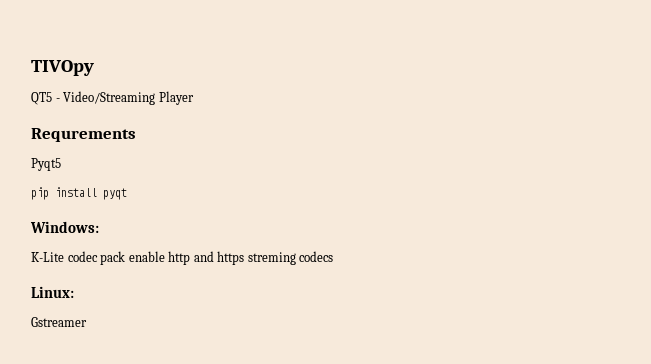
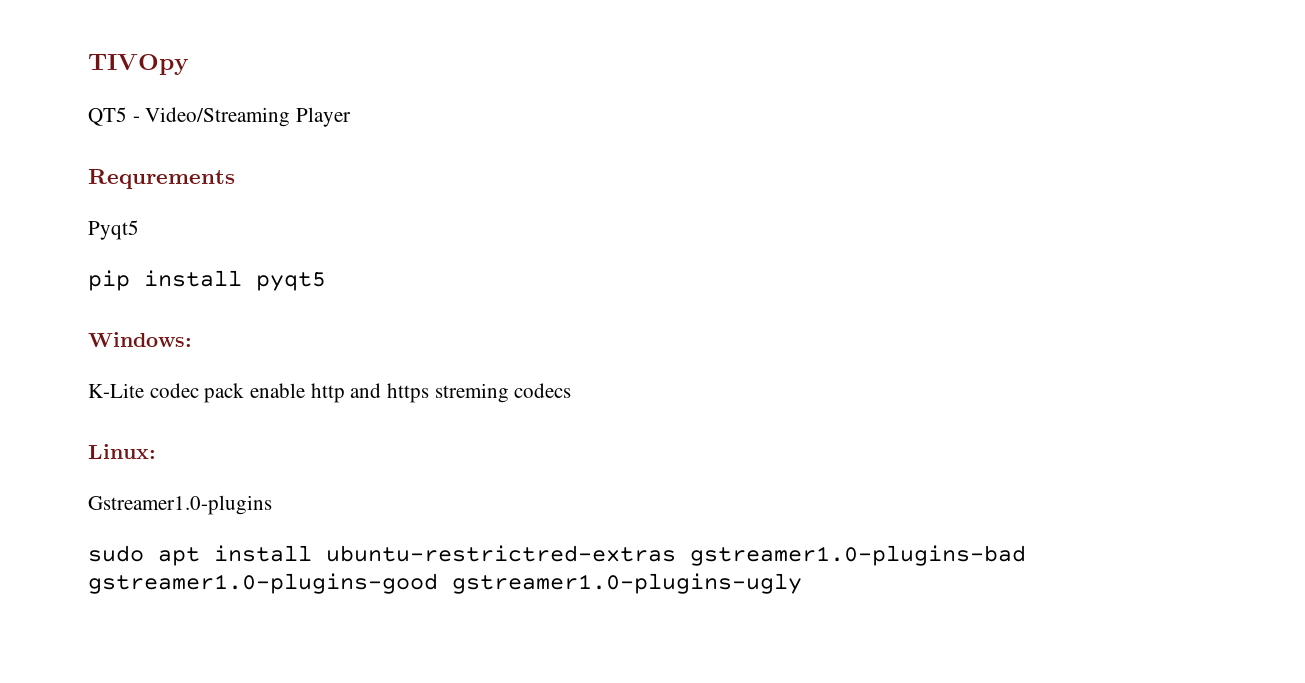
- pip install pyqt
+ pip install pyqt5
- Gstreamer
+ Gstreamer1.0-plugins
+ sudo apt install ubuntu-restrictred-extras gstreamer1.0-plugins-bad gstreamer1.0-plugins-good gstreamer1.0-plugins-ugly

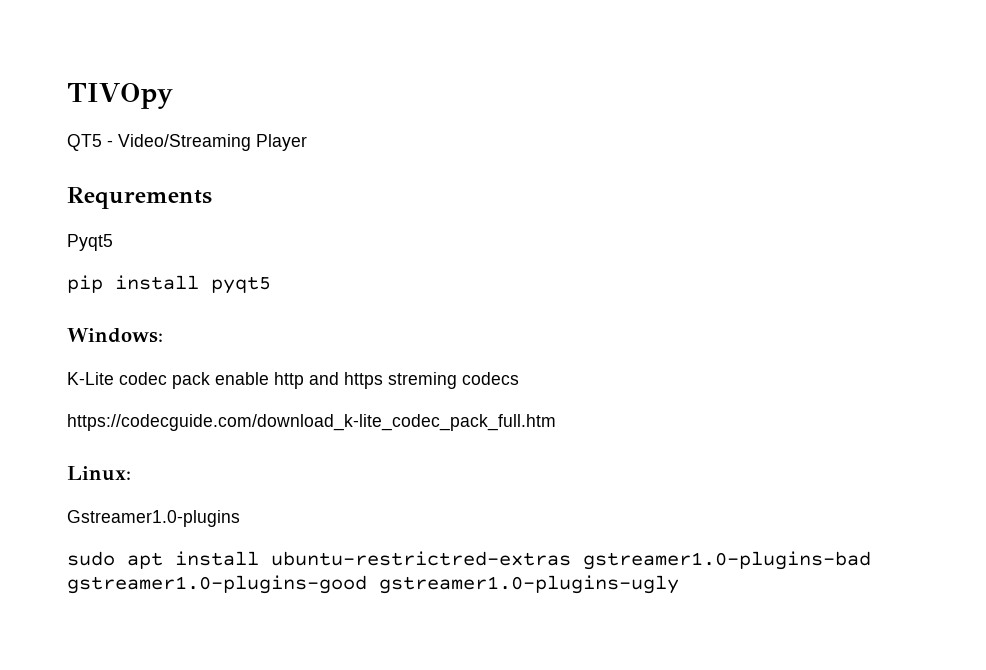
+ https://codecguide.com/download_k-lite_codec_pack_full.htm

